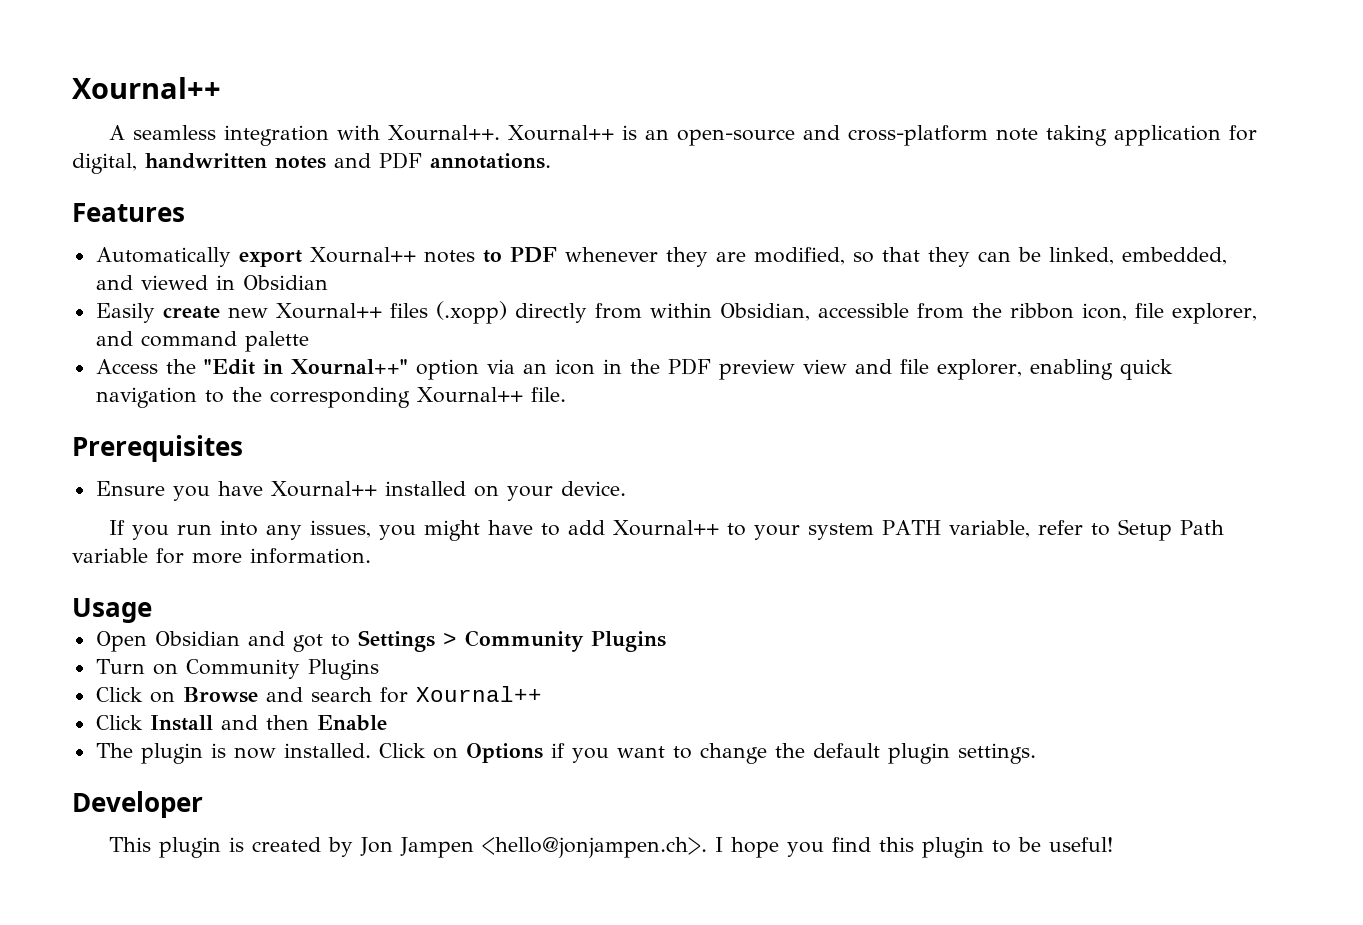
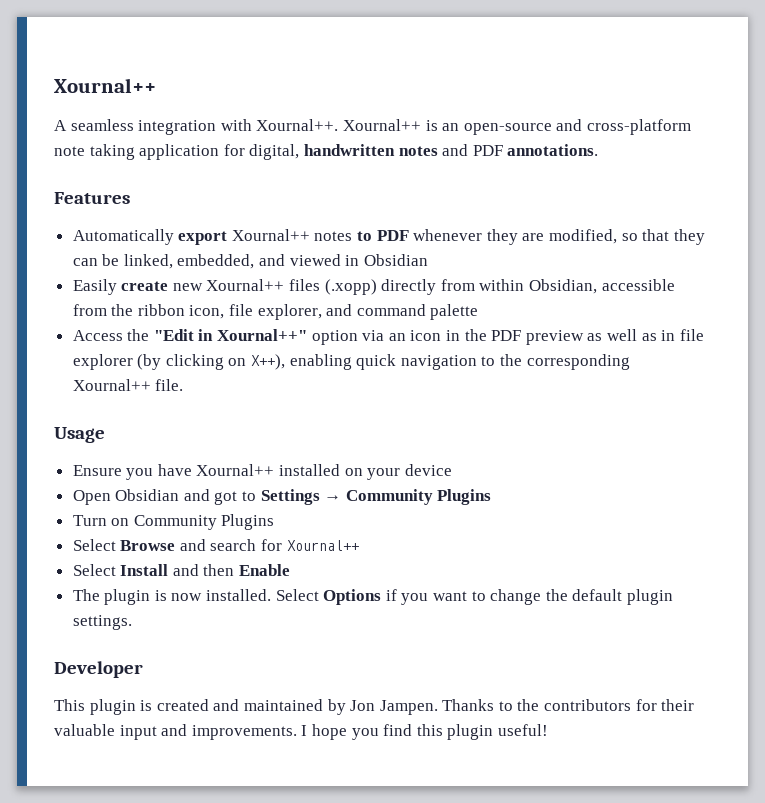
- Access the "Edit in Xournal++" option via an icon in the PDF preview view and file explorer, enabling quick navigation to the corresponding Xournal++ file.
+ Access the "Edit in Xournal++" option via an icon in the PDF preview as well as in file explorer (by clicking on X++), enabling quick navigation to the corresponding Xournal++ file.
- Prerequisites
+ Usage
- Ensure you have Xournal++ installed on your device.
- If you run into any issues, you might have to add Xournal++ to your system PATH variable, refer to Setup Path variable for more information.
- Usage
+ Ensure you have Xournal++ installed on your device
- Open Obsidian and got to Settings > Community Plugins
+ Open Obsidian and got to Settings → Community Plugins
- Click on Browse and search for Xournal++
+ Select Browse and search for Xournal++
- Click Install and then Enable
+ Select Install and then Enable
- Click on Options if you want to change the default plugin settings.
+ Select Options if you want to change the default plugin settings.
- This plugin is created by Jon Jampen <hello@jonjampen.ch>. I hope you find this plugin to be useful!
+ This plugin is created and maintained by Jon Jampen. Thanks to the contributors for their valuable input and improvements. I hope you find this plugin useful!

